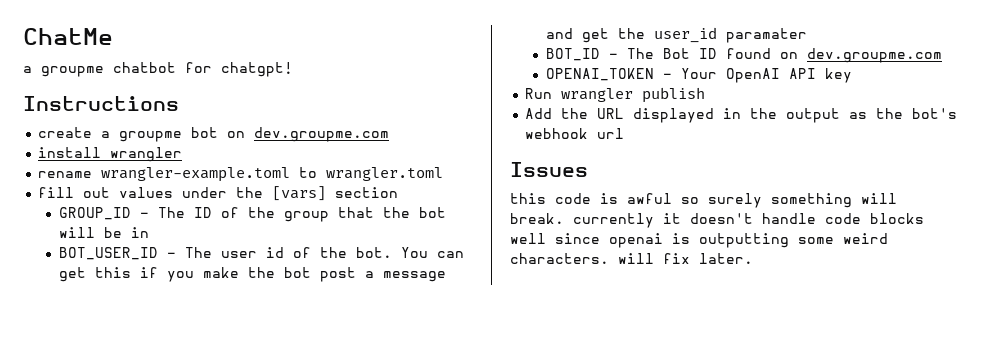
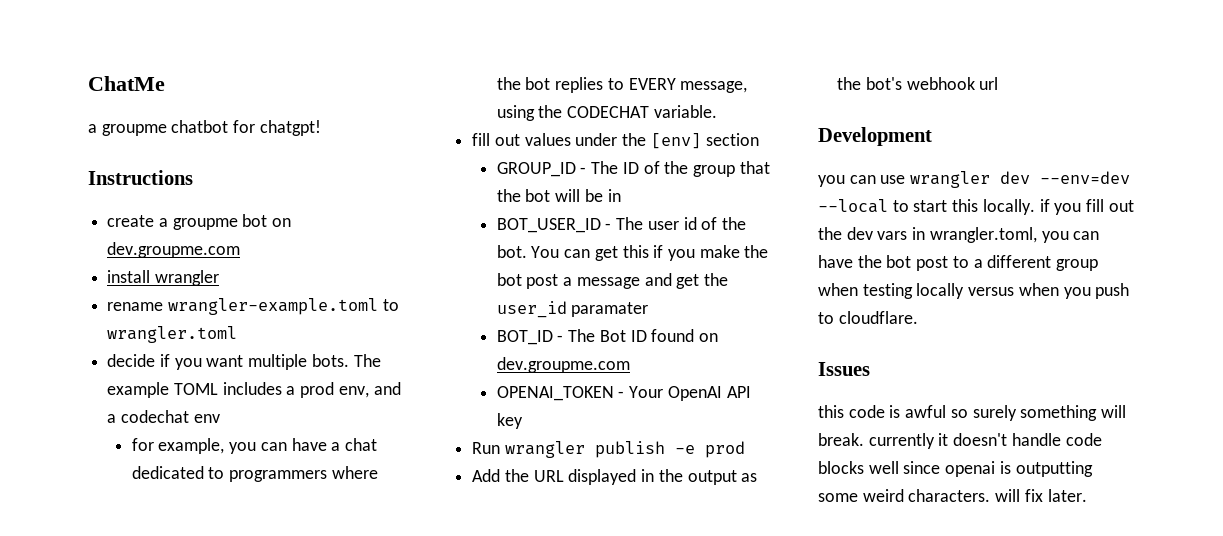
+ decide if you want multiple bots. The example TOML includes a prod env, and a codechat env
+ for example, you can have a chat dedicated to programmers where the bot replies to EVERY message, using the CODECHAT variable.
- fill out values under the [vars] section
+ fill out values under the [env] section
- Run wrangler publish
+ Run wrangler publish -e prod
+ Development
+ you can use wrangler dev --env=dev --local to start this locally. if you fill out the dev vars in wrangler.toml, you can have the bot post to a different group when testing locally versus when you push to cloudflare.

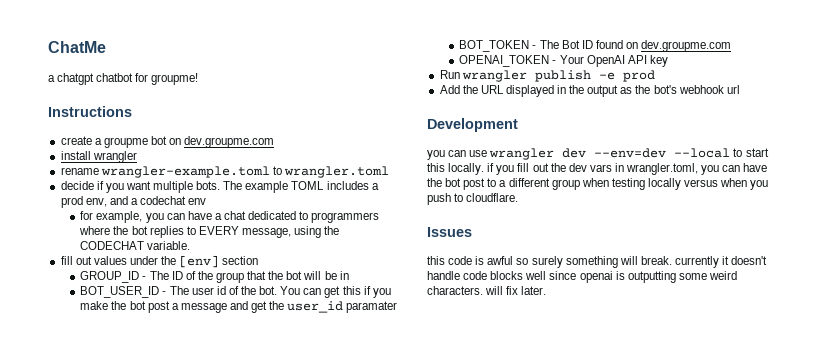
- a groupme chatbot for chatgpt!
+ a chatgpt chatbot for groupme!
- BOT_ID - The Bot ID found on dev.groupme.com
+ BOT_TOKEN - The Bot ID found on dev.groupme.com

